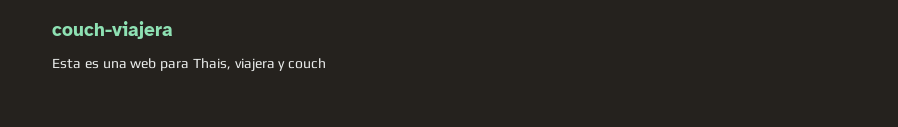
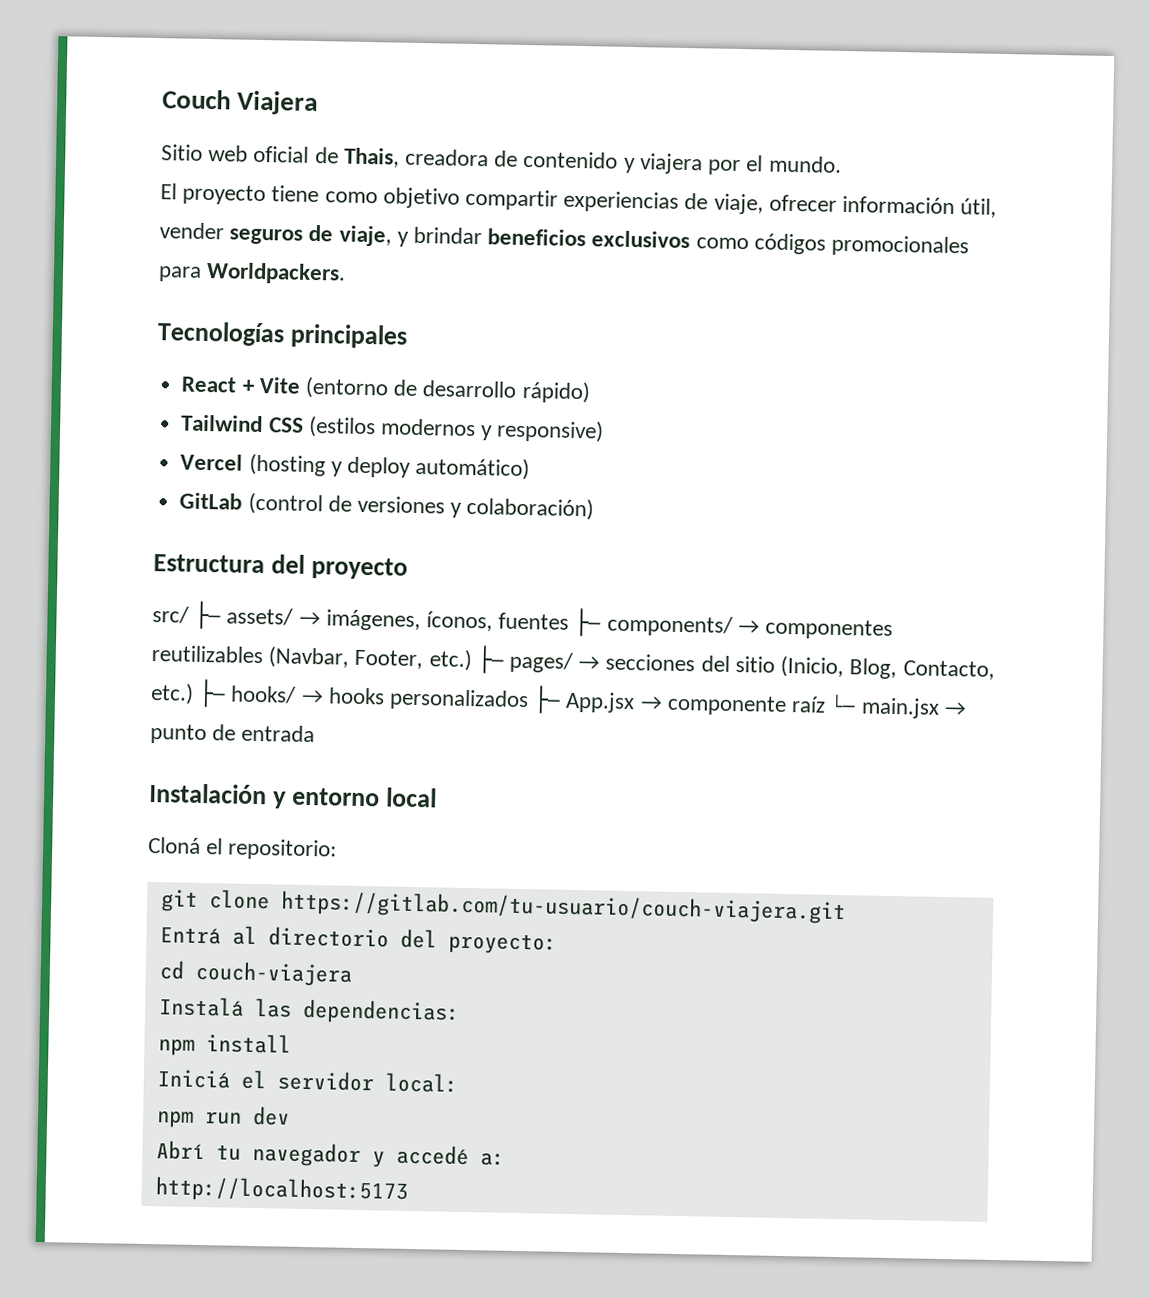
- couch-viajera
- Esta es una web para Thais, viajera y couch
+ Couch Viajera
+ Sitio web oficial de Thais, creadora de contenido y viajera por el mundo.
+ El proyecto tiene como objetivo compartir experiencias de viaje, ofrecer información útil, vender seguros de viaje, y brindar beneficios exclusivos como códigos promocionales para Worldpackers.
+ Tecnologías principales
+ React + Vite (entorno de desarrollo rápido)
+ Tailwind CSS (estilos modernos y responsive)
+ Vercel (hosting y deploy automático)
+ GitLab (control de versiones y colaboración)
+ Estructura del proyecto
+ src/ ├─ assets/ → imágenes, íconos, fuentes ├─ components/ → componentes reutilizables (Navbar, Footer, etc.) ├─ pages/ → secciones del sitio (Inicio, Blog, Contacto, etc.) ├─ hooks/ → hooks personalizados ├─ App.jsx → componente raíz └─ main.jsx → punto de entrada
+ Instalación y entorno local
+ Cloná el repositorio:
+ git clone https://gitlab.com/tu-usuario/couch-viajera.git
+ Entrá al directorio del proyecto:
+ cd couch-viajera
+ Instalá las dependencias:
+ npm install
+ Iniciá el servidor local:
+ npm run dev
+ Abrí tu navegador y accedé a:
+ http://localhost:5173

